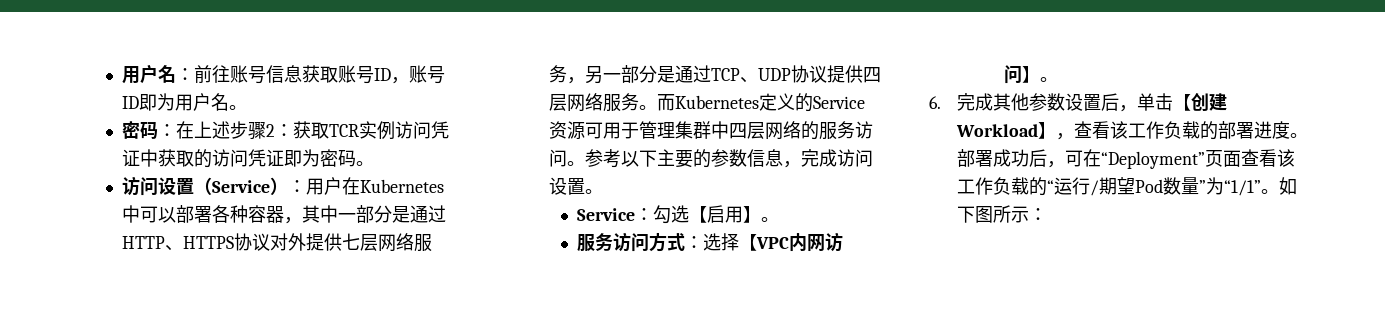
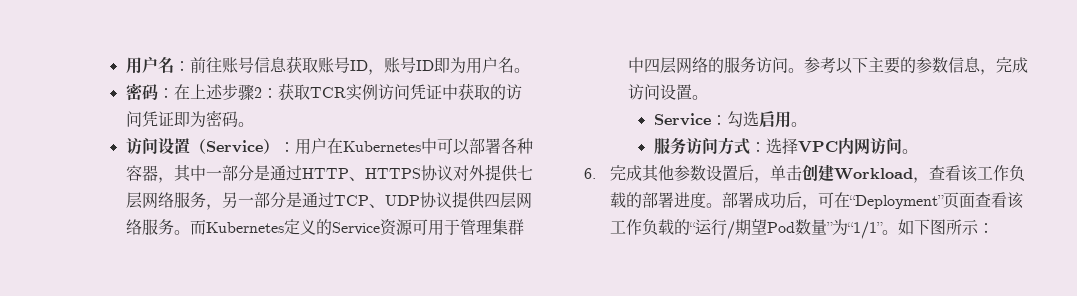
- Service：勾选【启用】。
+ Service：勾选启用。
- 服务访问方式：选择【VPC内网访问】。
+ 服务访问方式：选择VPC内网访问。
- 6.完成其他参数设置后，单击【创建Workload】，查看该工作负载的部署进度。
+ 6.完成其他参数设置后，单击创建Workload，查看该工作负载的部署进度。

